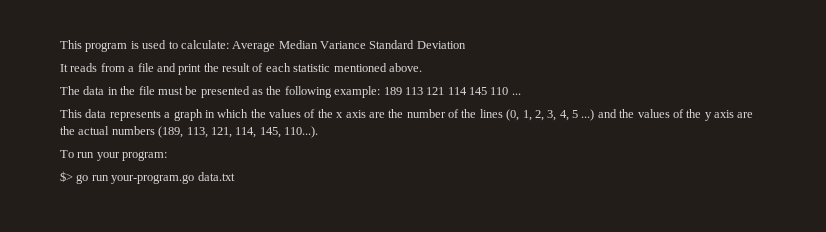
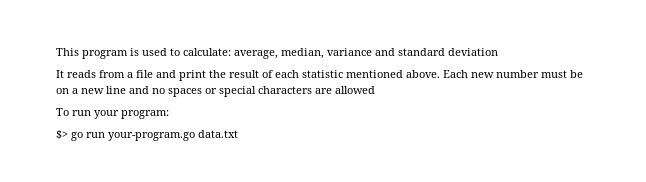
- This program is used to calculate: Average Median Variance Standard Deviation
+ This program is used to calculate: average, median, variance and standard deviation
- It reads from a file and print the result of each statistic mentioned above.
- The data in the file must be presented as the following example: 189 113 121 114 145 110 ...
- This data represents a graph in which the values of the x axis are the number of the lines (0, 1, 2, 3, 4, 5 ...) and the values of the y axis are the actual numbers (189, 113, 121, 114, 145, 110...).
+ It reads from a file and print the result of each statistic mentioned above. Each new number must be on a new line and no spaces or special characters are allowed

